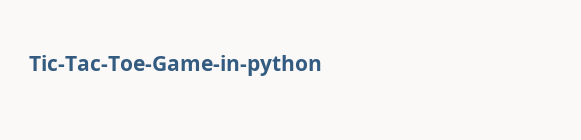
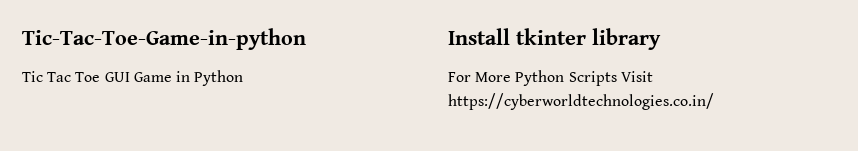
+ Tic Tac Toe GUI Game in Python
+ Install tkinter library
+ For More Python Scripts Visit https://cyberworldtechnologies.co.in/

